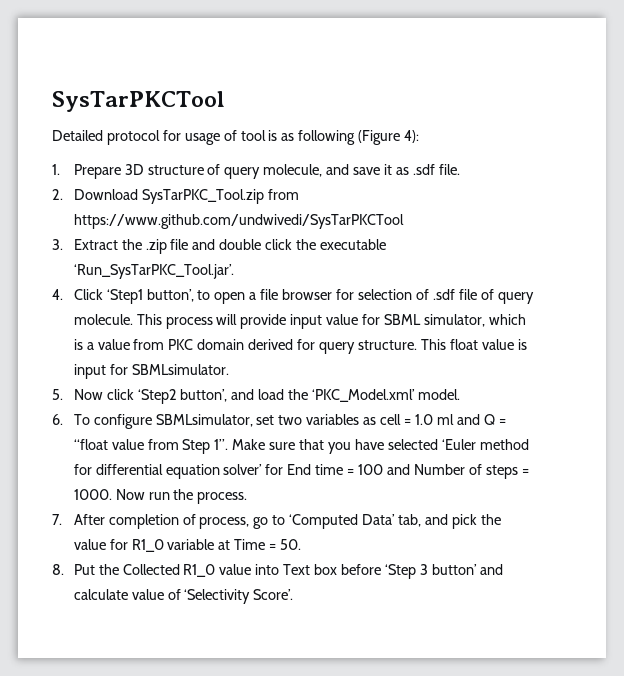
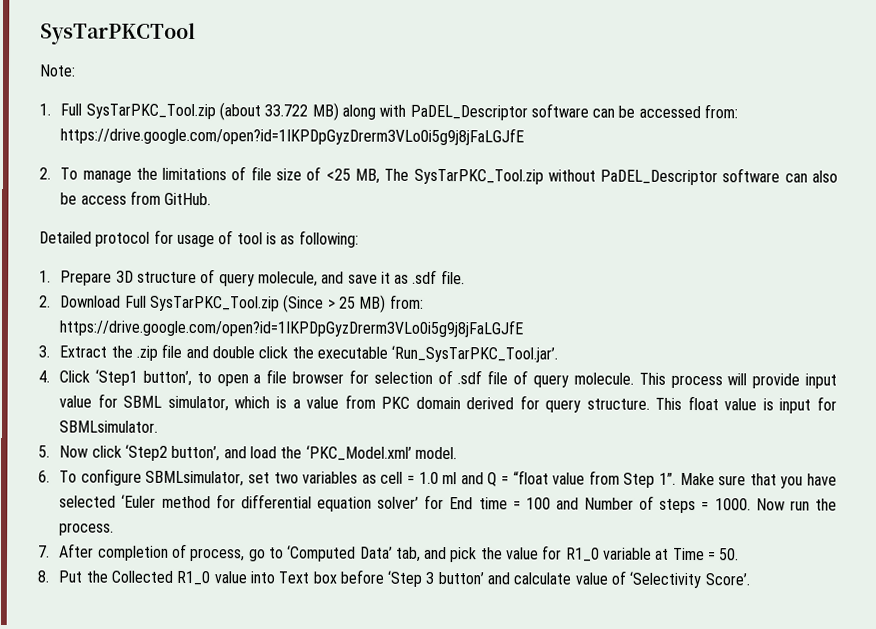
+ Note:
+ 1. Full SysTarPKC_Tool.zip (about 33.722 MB) along with PaDEL_Descriptor software can be accessed from: https://drive.google.com/open?id=1IKPDpGyzDrerm3VLo0i5g9j8jFaLGJfE
+ 2. To manage the limitations of file size of <25 MB, The SysTarPKC_Tool.zip without PaDEL_Descriptor software can also be access from GitHub.
- Detailed protocol for usage of tool is as following (Figure 4):
+ Detailed protocol for usage of tool is as following:
- 2. Download SysTarPKC_Tool.zip from https://www.github.com/undwivedi/SysTarPKCTool
+ 2. Download Full SysTarPKC_Tool.zip (Since > 25 MB) from: https://drive.google.com/open?id=1IKPDpGyzDrerm3VLo0i5g9j8jFaLGJfE

